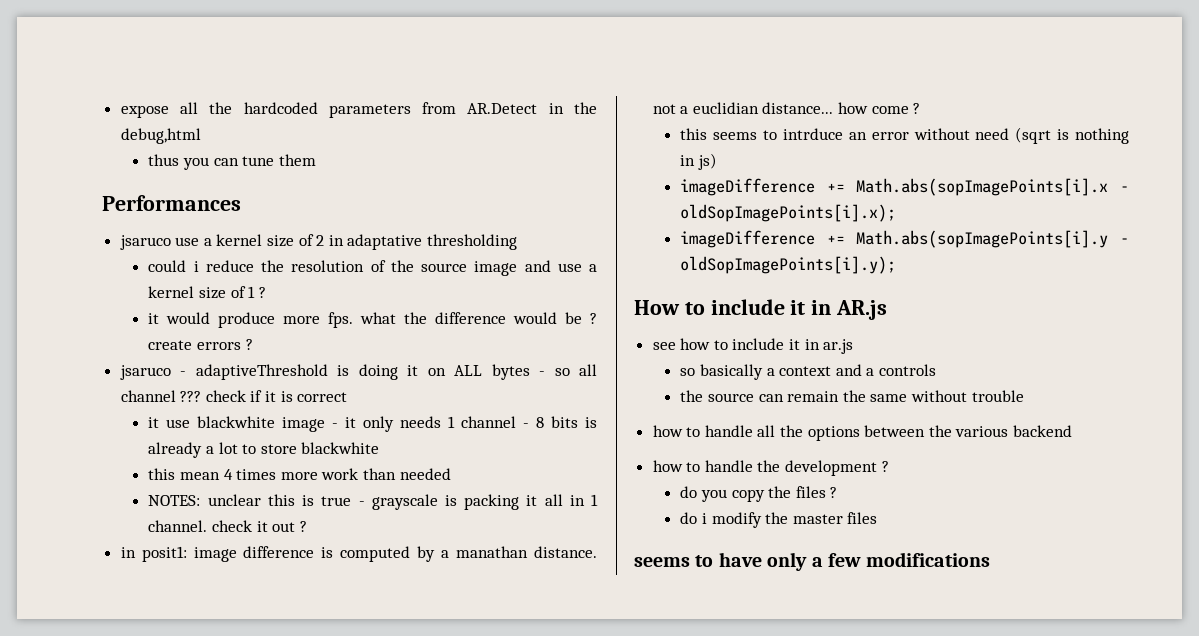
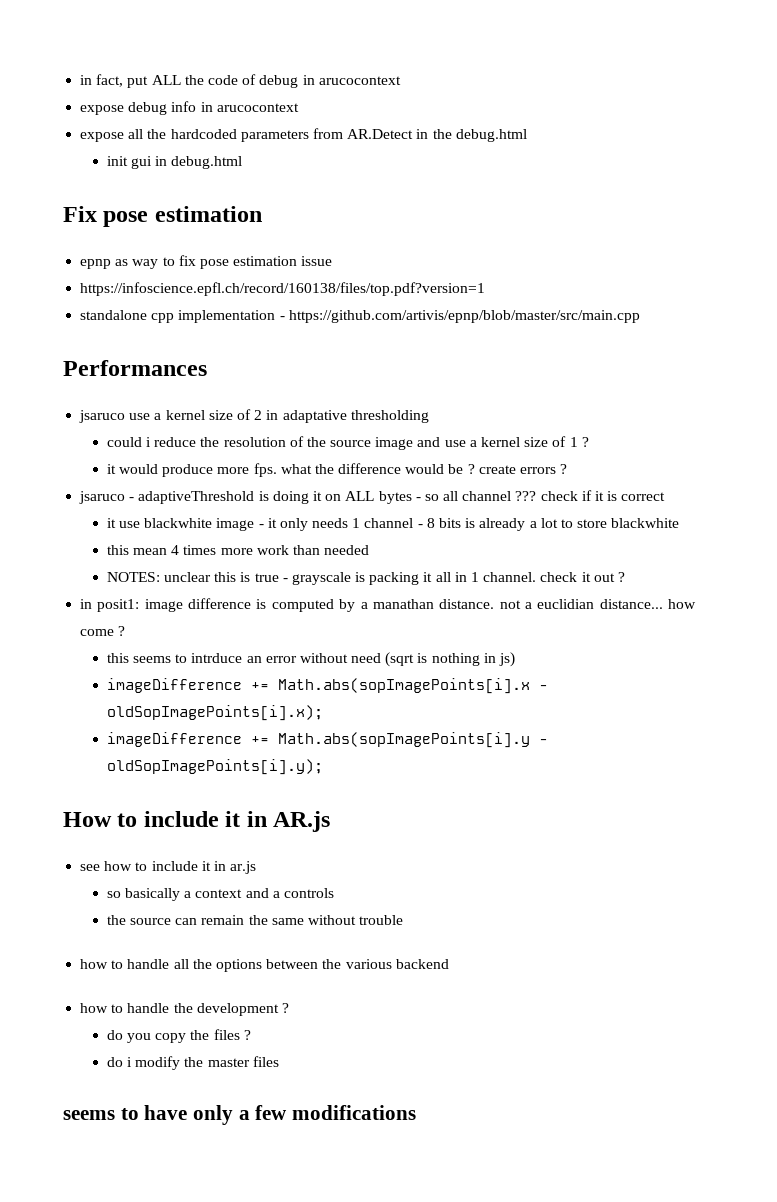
+ in fact, put ALL the code of debug in arucocontext
+ expose debug info in arucocontext
- expose all the hardcoded parameters from AR.Detect in the debug,html
- thus you can tune them
+ expose all the hardcoded parameters from AR.Detect in the debug.html
+ init gui in debug.html
+ Fix pose estimation
+ epnp as way to fix pose estimation issue
+ https://infoscience.epfl.ch/record/160138/files/top.pdf?version=1
+ standalone cpp implementation - https://github.com/artivis/epnp/blob/master/src/main.cpp

